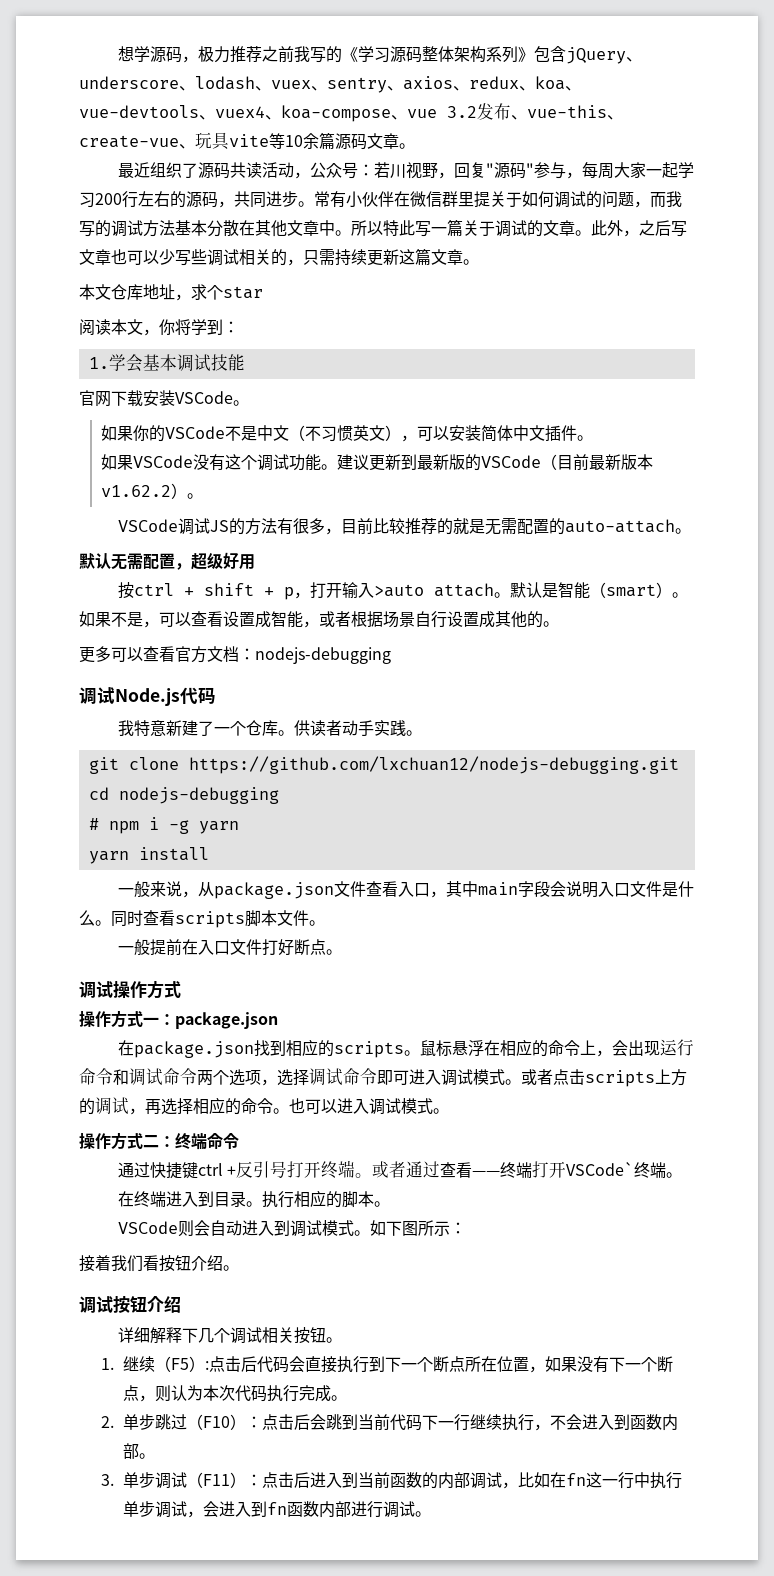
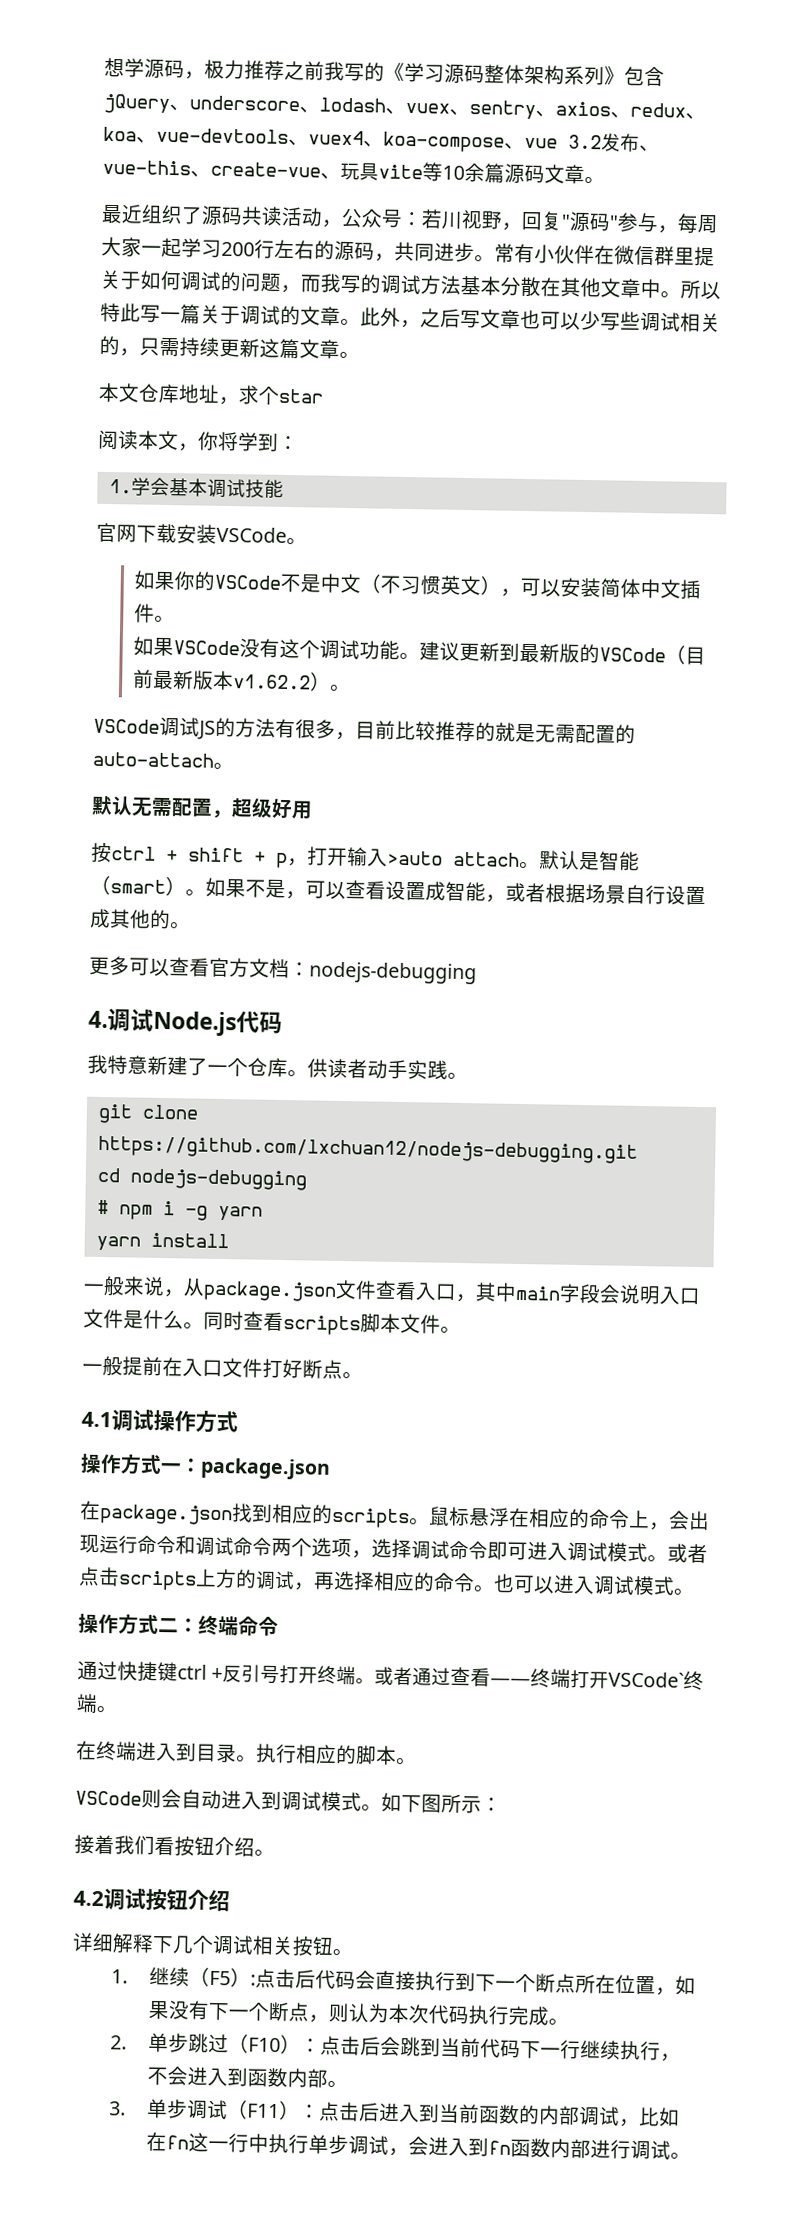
- 调试Node.js代码
+ 4.调试Node.js代码
- 调试操作方式
+ 4.1调试操作方式
- 调试按钮介绍
+ 4.2调试按钮介绍

